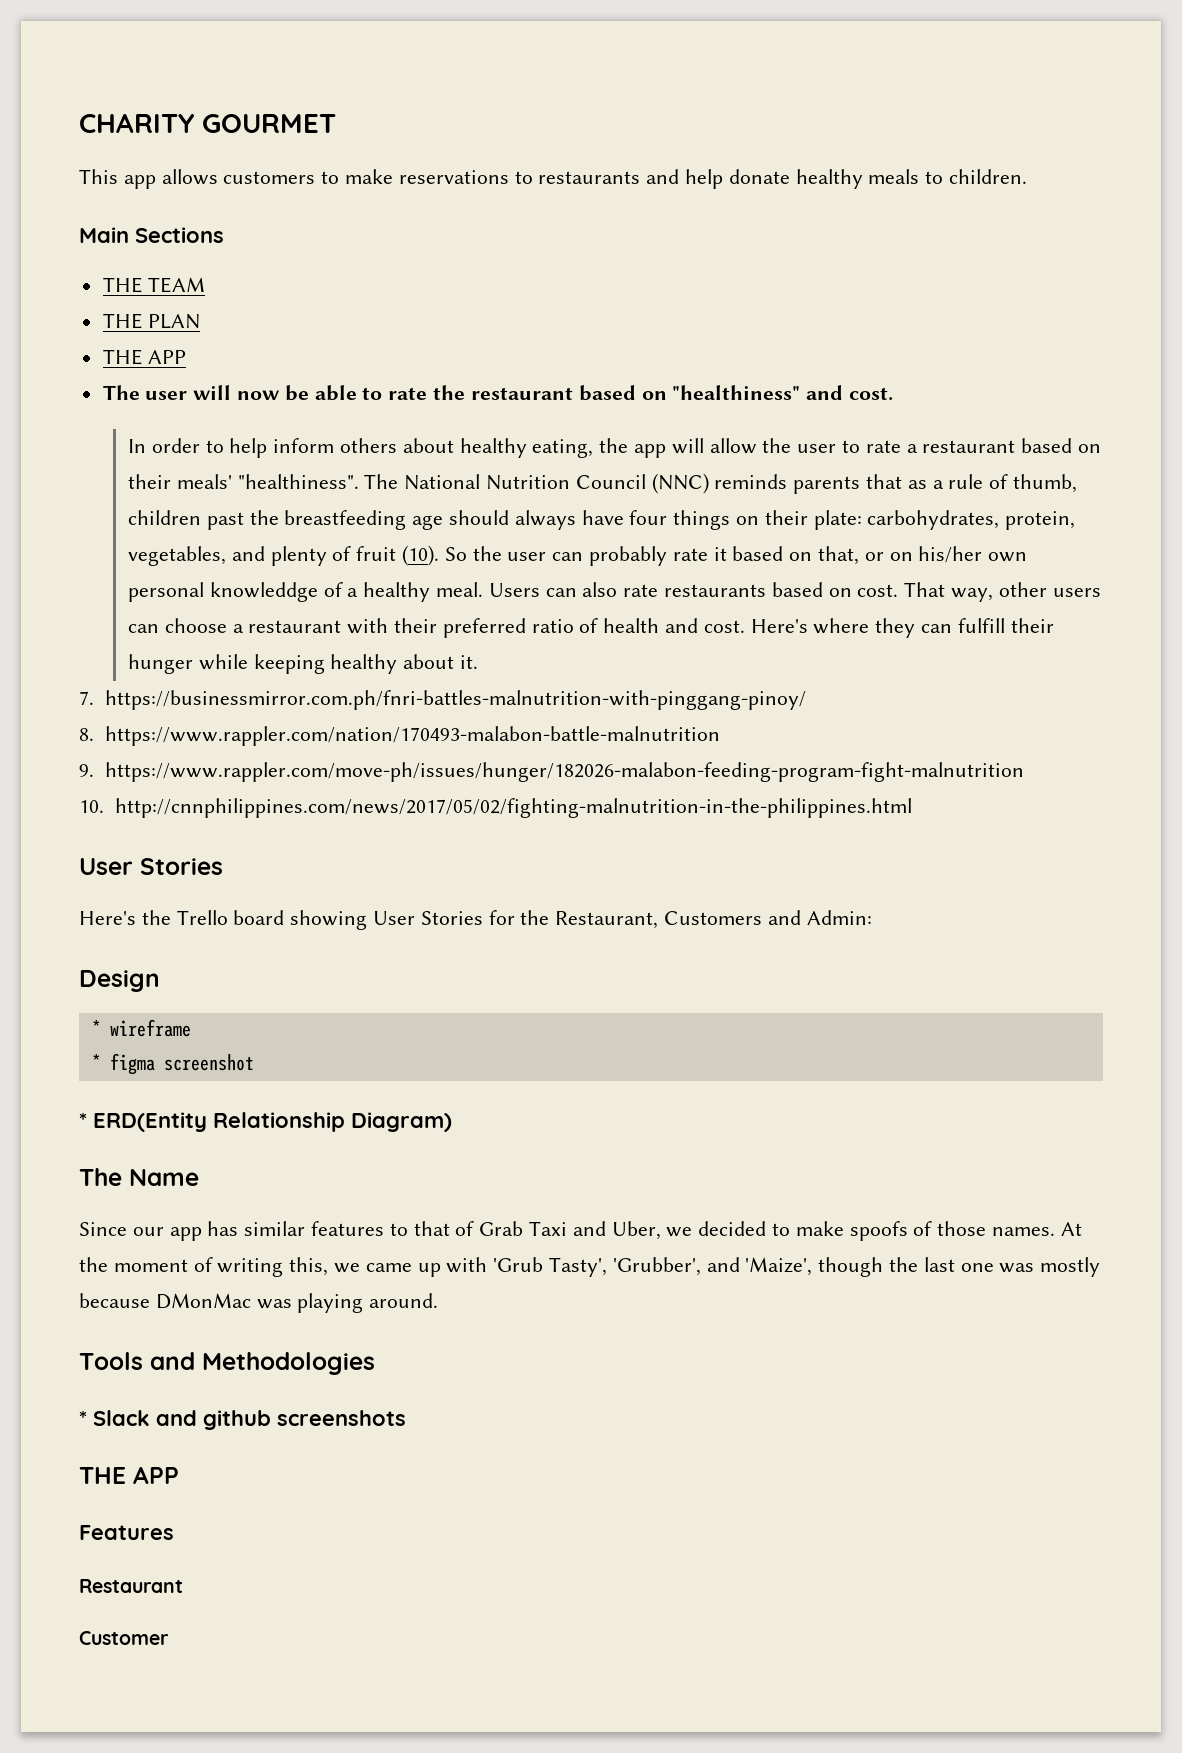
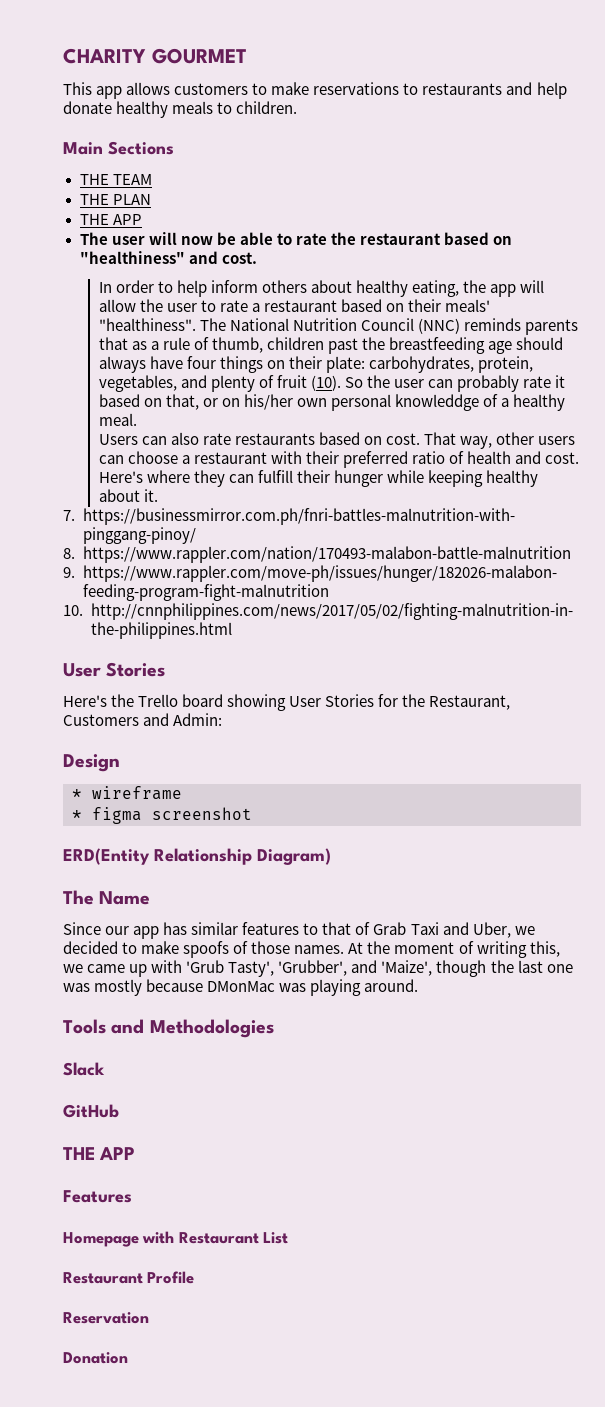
- So the user can probably rate it based on that, or on his/her own personal knowleddge of a healthy meal. Users can also rate restaurants based on cost.
+ So the user can probably rate it based on that, or on his/her own personal knowleddge of a healthy meal.
+ Users can also rate restaurants based on cost.
- * ERD(Entity Relationship Diagram)
+ ERD(Entity Relationship Diagram)
- * Slack and github screenshots
+ Slack
+ GitHub
- Restaurant
- Customer
+ Homepage with Restaurant List
+ Restaurant Profile
+ Reservation
+ Donation

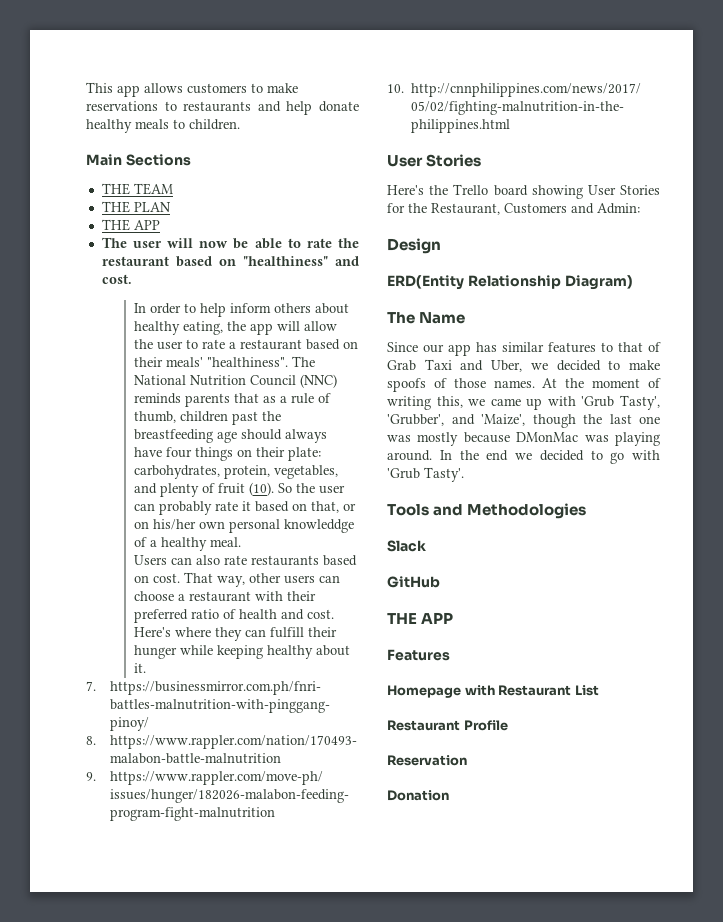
- CHARITY GOURMET
- * wireframe
- * figma screenshot
+ In the end we decided to go with 'Grub Tasty'.

